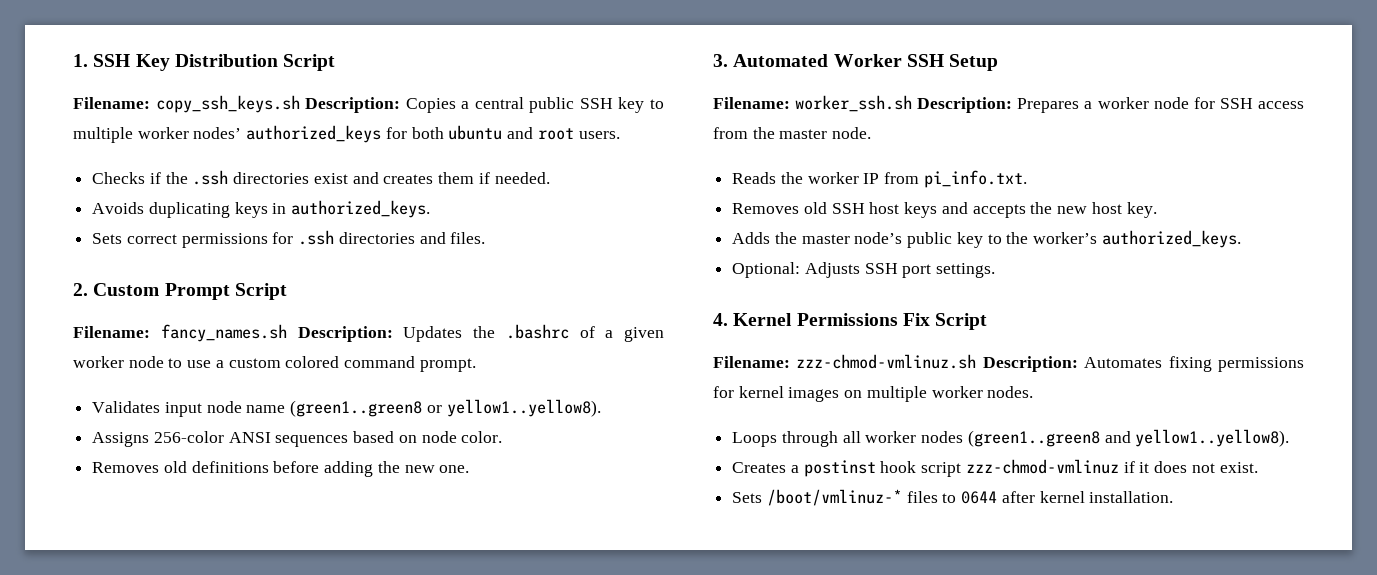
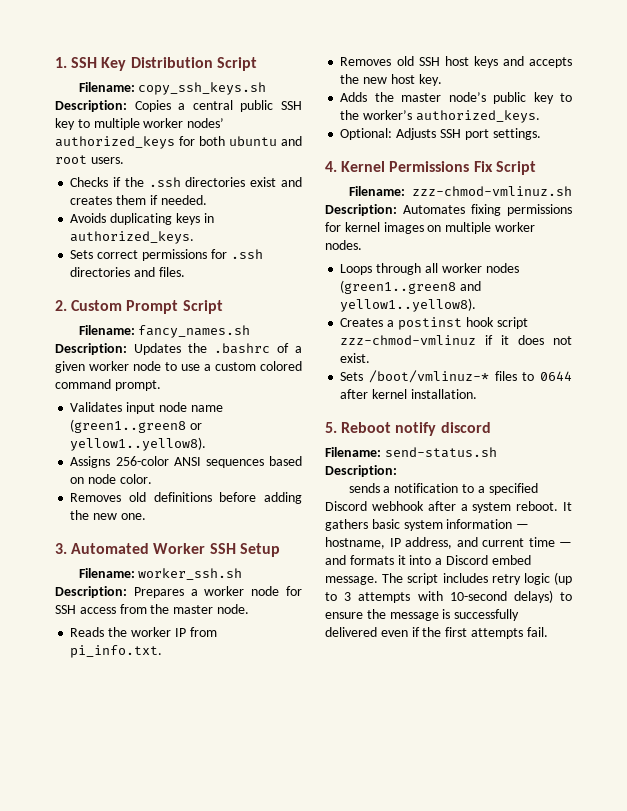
+ 5. Reboot notify discord
+ Filename: send-status.sh Description:
+ sends a notification to a specified Discord webhook after a system reboot. It gathers basic system information — hostname, IP address, and current time — and formats it into a Discord embed message. The script includes retry logic (up to 3 attempts with 10-second delays) to ensure the message is successfully delivered even if the first attempts fail.

